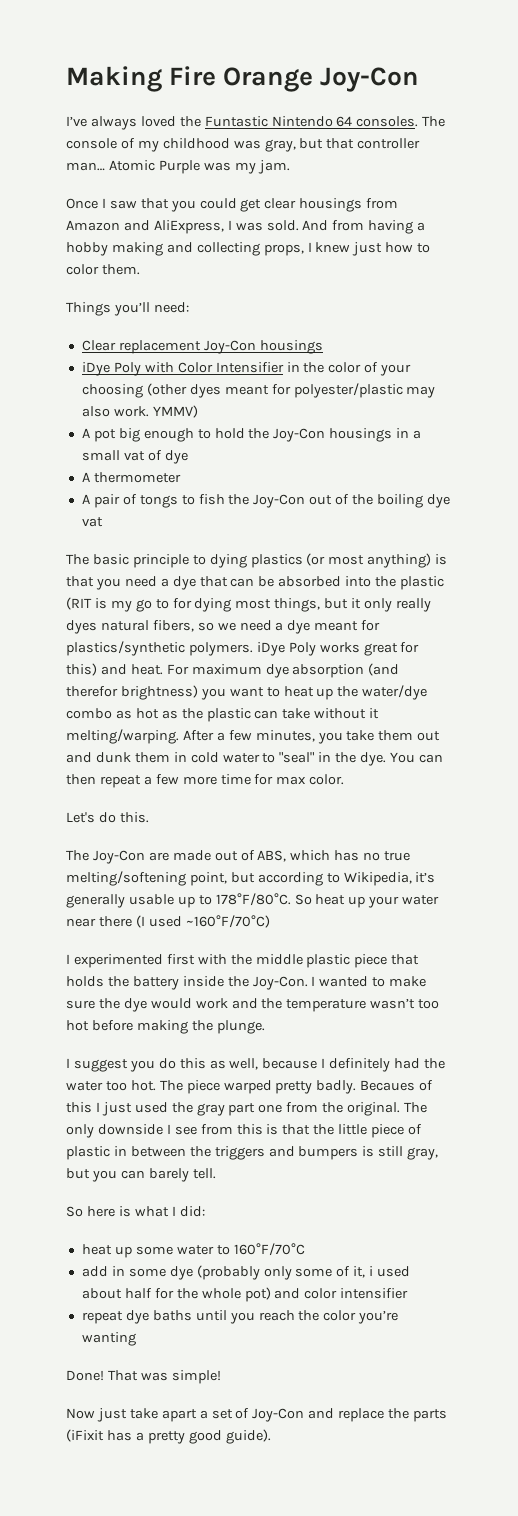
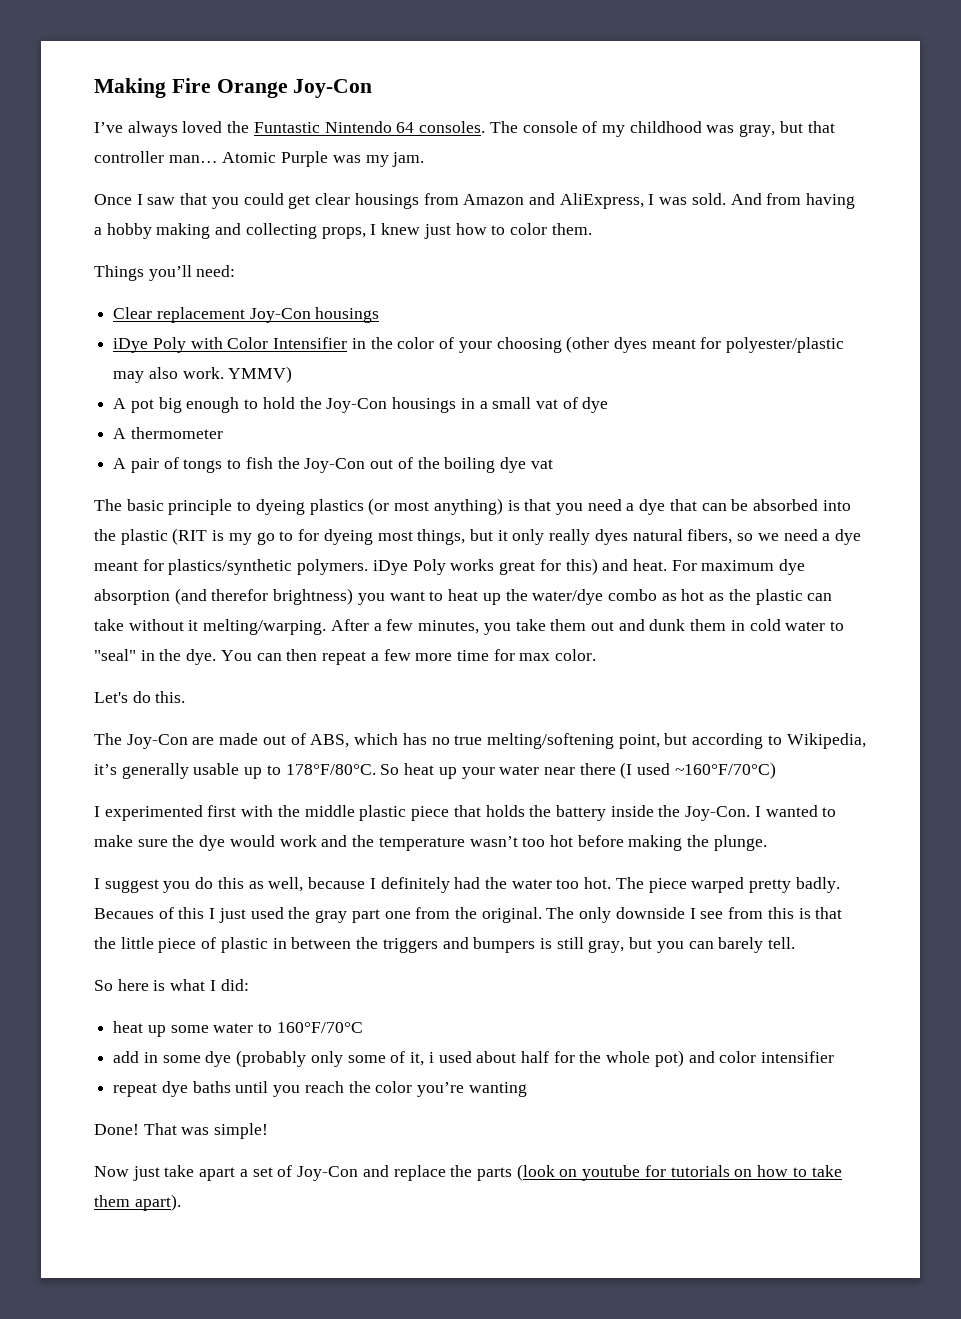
- The basic principle to dying plastics (or most anything) is that you need a dye that can be absorbed into the plastic (RIT is my go to for dying most things, but it only really dyes natural fibers, so we need a dye meant for plastics/synthetic polymers. iDye Poly works great for this) and heat.
+ The basic principle to dyeing plastics (or most anything) is that you need a dye that can be absorbed into the plastic (RIT is my go to for dyeing most things, but it only really dyes natural fibers, so we need a dye meant for plastics/synthetic polymers. iDye Poly works great for this) and heat.
- Now just take apart a set of Joy-Con and replace the parts (iFixit has a pretty good guide).
+ Now just take apart a set of Joy-Con and replace the parts (look on youtube for tutorials on how to take them apart).

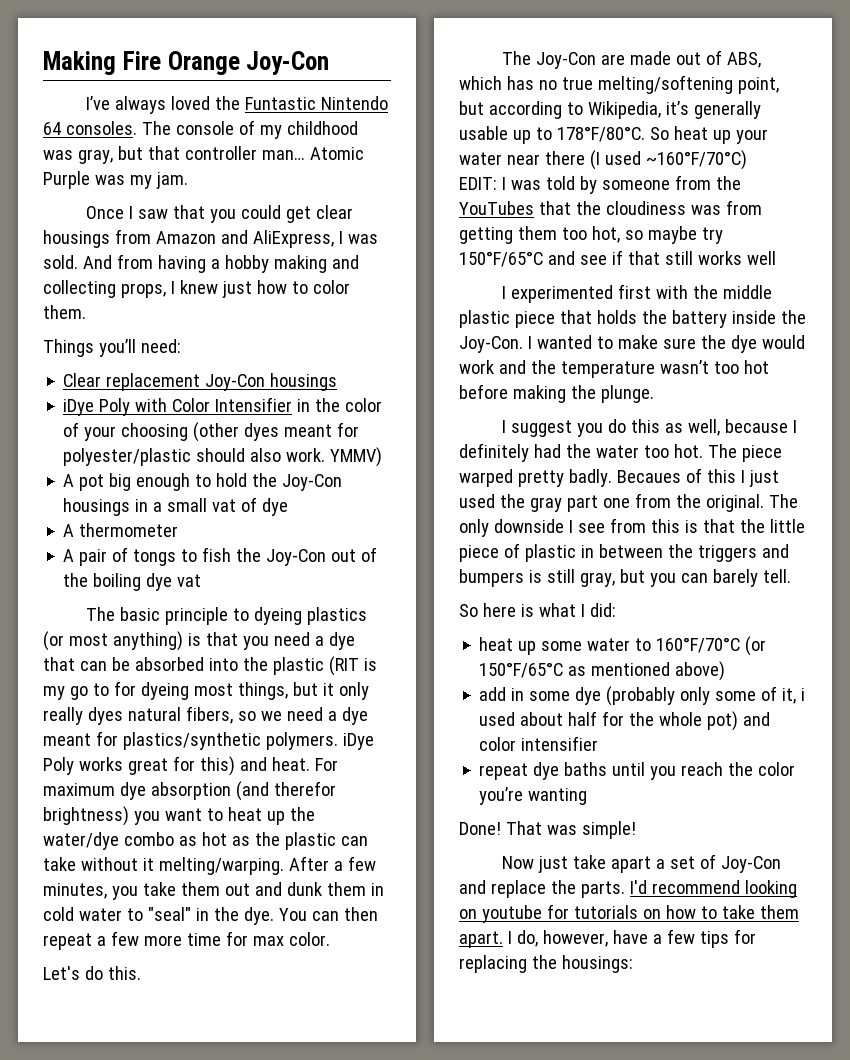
- iDye Poly with Color Intensifier in the color of your choosing (other dyes meant for polyester/plastic may also work.
+ iDye Poly with Color Intensifier in the color of your choosing (other dyes meant for polyester/plastic should also work.
+ EDIT: I was told by someone from the YouTubes that the cloudiness was from getting them too hot, so maybe try 150°F/65°C and see if that still works well
- heat up some water to 160°F/70°C
+ heat up some water to 160°F/70°C (or 150°F/65°C as mentioned above)
- Now just take apart a set of Joy-Con and replace the parts (look on youtube for tutorials on how to take them apart).
+ Now just take apart a set of Joy-Con and replace the parts. I'd recommend looking on youtube for tutorials on how to take them apart. I do, however, have a few tips for replacing the housings:

